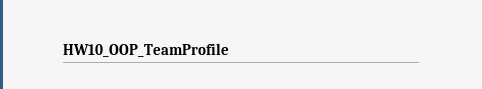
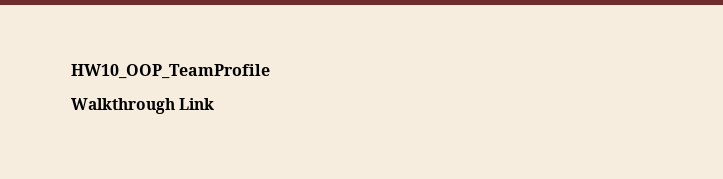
+ Walkthrough Link

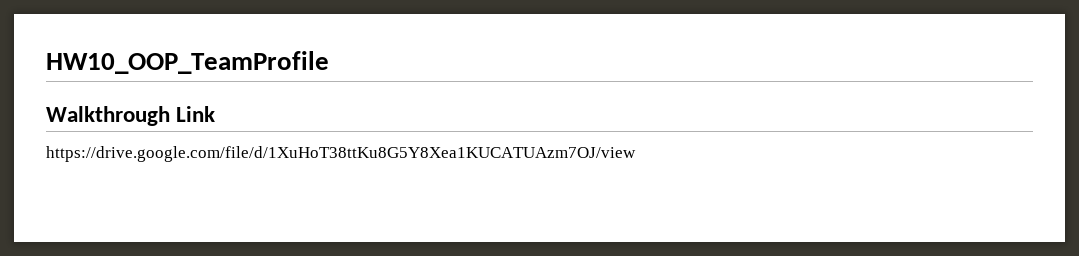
+ https://drive.google.com/file/d/1XuHoT38ttKu8G5Y8Xea1KUCATUAzm7OJ/view

